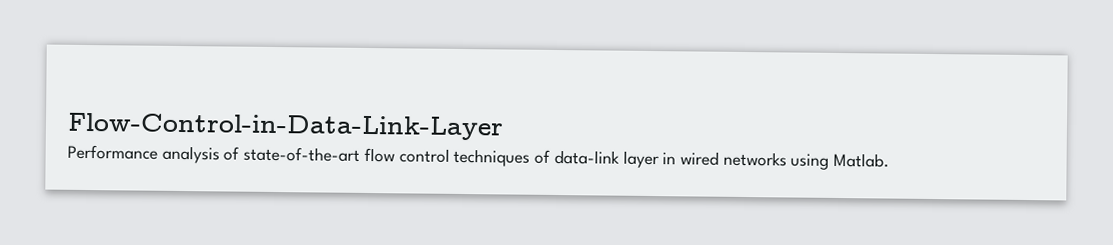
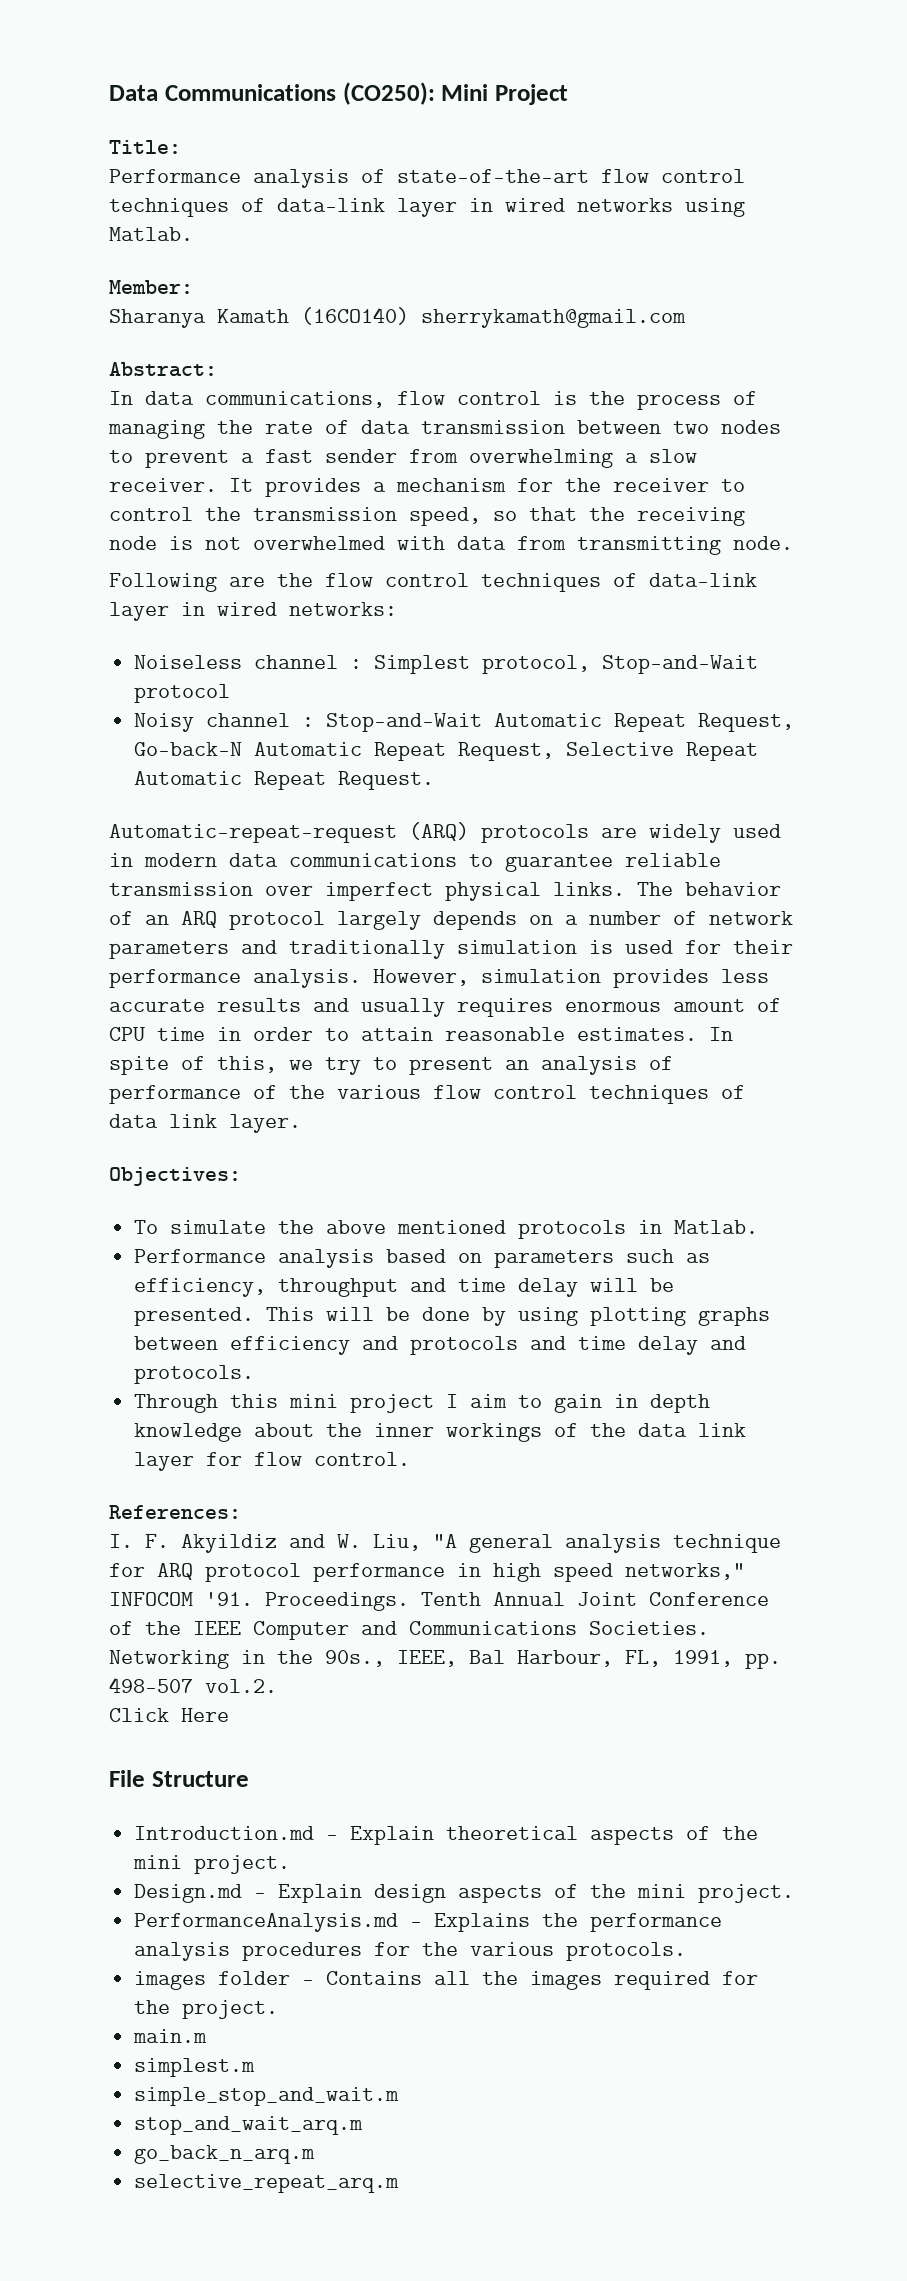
- Flow-Control-in-Data-Link-Layer
+ Data Communications (CO250): Mini Project
+ Title:
+ Member:
+ Sharanya Kamath (16CO140) sherrykamath@gmail.com
+ Abstract:
+ In data communications, flow control is the process of managing the rate of data transmission between two nodes to prevent a fast sender from overwhelming a slow receiver. It provides a mechanism for the receiver to control the transmission speed, so that the receiving node is not overwhelmed with data from transmitting node.
+ Following are the flow control techniques of data-link layer in wired networks:
+ Noiseless channel : Simplest protocol, Stop-and-Wait protocol
+ Noisy channel : Stop-and-Wait Automatic Repeat Request, Go-back-N Automatic Repeat Request, Selective Repeat Automatic Repeat Request.
+ Automatic-repeat-request (ARQ) protocols are widely used in modern data communications to guarantee reliable transmission over imperfect physical links. The behavior of an ARQ protocol largely depends on a number of network parameters and traditionally simulation is used for their performance analysis. However, simulation provides less accurate results and usually requires enormous amount of CPU time in order to attain reasonable estimates. In spite of this, we try to present an analysis of performance of the various flow control techniques of data link layer.
+ Objectives:
+ To simulate the above mentioned protocols in Matlab.
+ Performance analysis based on parameters such as efficiency, throughput and time delay will be presented. This will be done by using plotting graphs between efficiency and protocols and time delay and protocols.
+ Through this mini project I aim to gain in depth knowledge about the inner workings of the data link layer for flow control.
+ References:
+ I. F. Akyildiz and W. Liu, "A general analysis technique for ARQ protocol performance in high speed networks," INFOCOM '91. Proceedings. Tenth Annual Joint Conference of the IEEE Computer and Communications Societies. Networking in the 90s., IEEE, Bal Harbour, FL, 1991, pp. 498-507 vol.2.
+ Click Here
+ File Structure
+ Introduction.md - Explain theoretical aspects of the mini project.
+ Design.md - Explain design aspects of the mini project.
+ PerformanceAnalysis.md - Explains the performance analysis procedures for the various protocols.
+ images folder - Contains all the images required for the project.
+ main.m
+ simplest.m
+ simple_stop_and_wait.m
+ stop_and_wait_arq.m
+ go_back_n_arq.m
+ selective_repeat_arq.m

